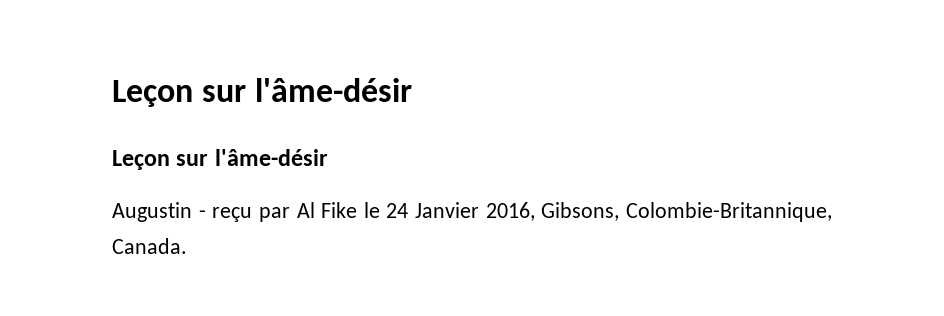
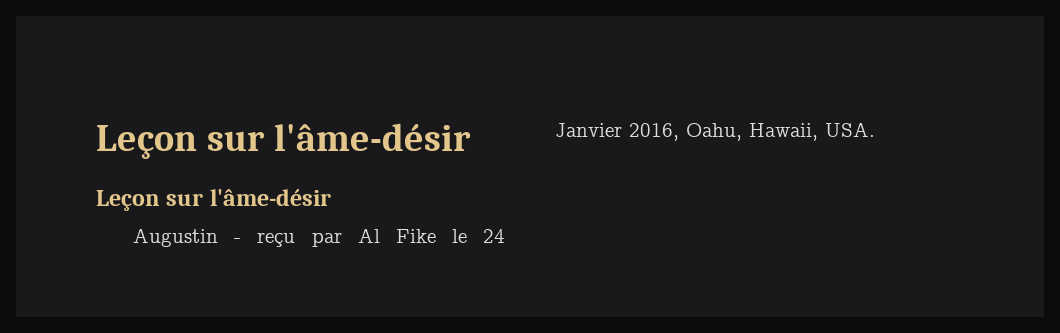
- Augustin - reçu par Al Fike le 24 Janvier 2016, Gibsons, Colombie-Britannique, Canada.
+ Augustin - reçu par Al Fike le 24 Janvier 2016, Oahu, Hawaii, USA.

